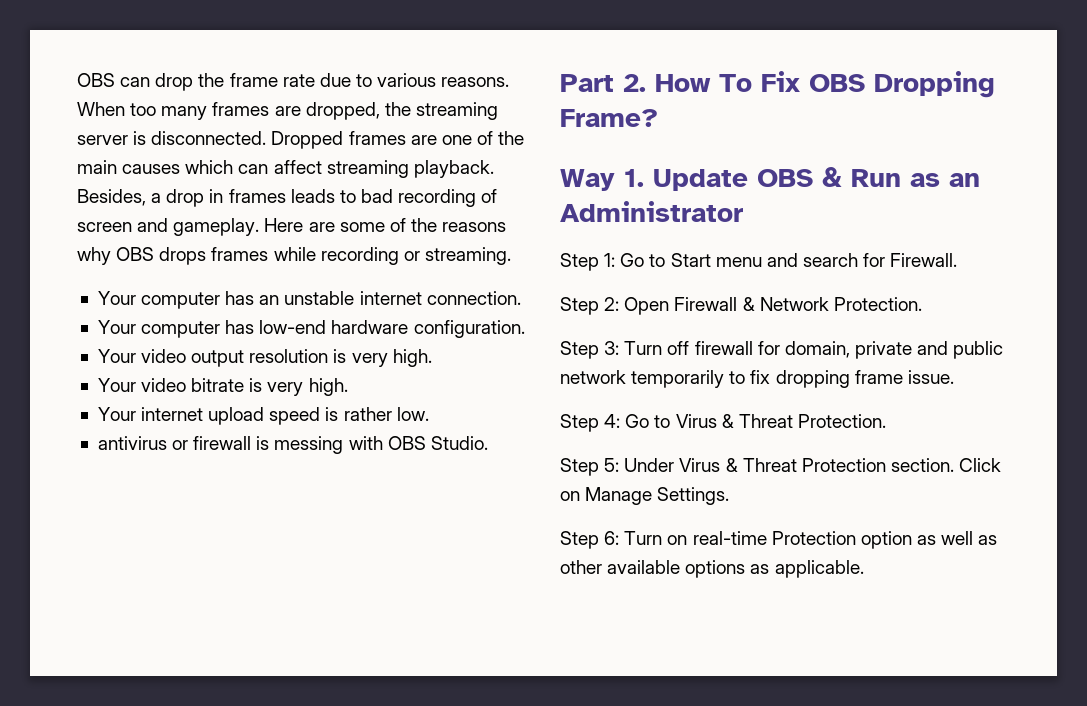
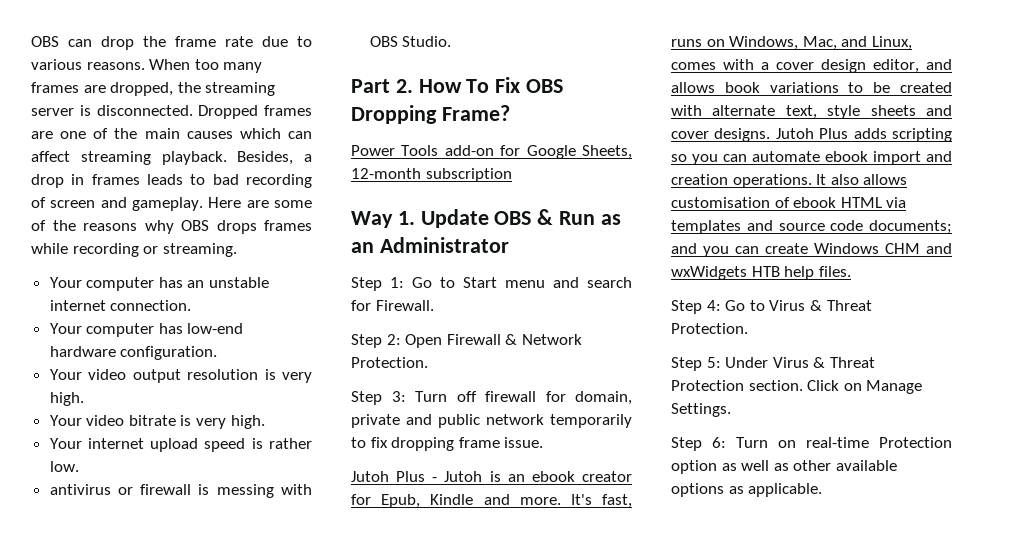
+ Power Tools add-on for Google Sheets, 12-month subscription
+ Jutoh Plus - Jutoh is an ebook creator for Epub, Kindle and more. It's fast, runs on Windows, Mac, and Linux, comes with a cover design editor, and allows book variations to be created with alternate text, style sheets and cover designs. Jutoh Plus adds scripting so you can automate ebook import and creation operations. It also allows customisation of ebook HTML via templates and source code documents; and you can create Windows CHM and wxWidgets HTB help files.

